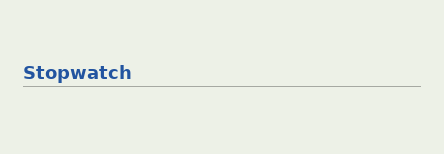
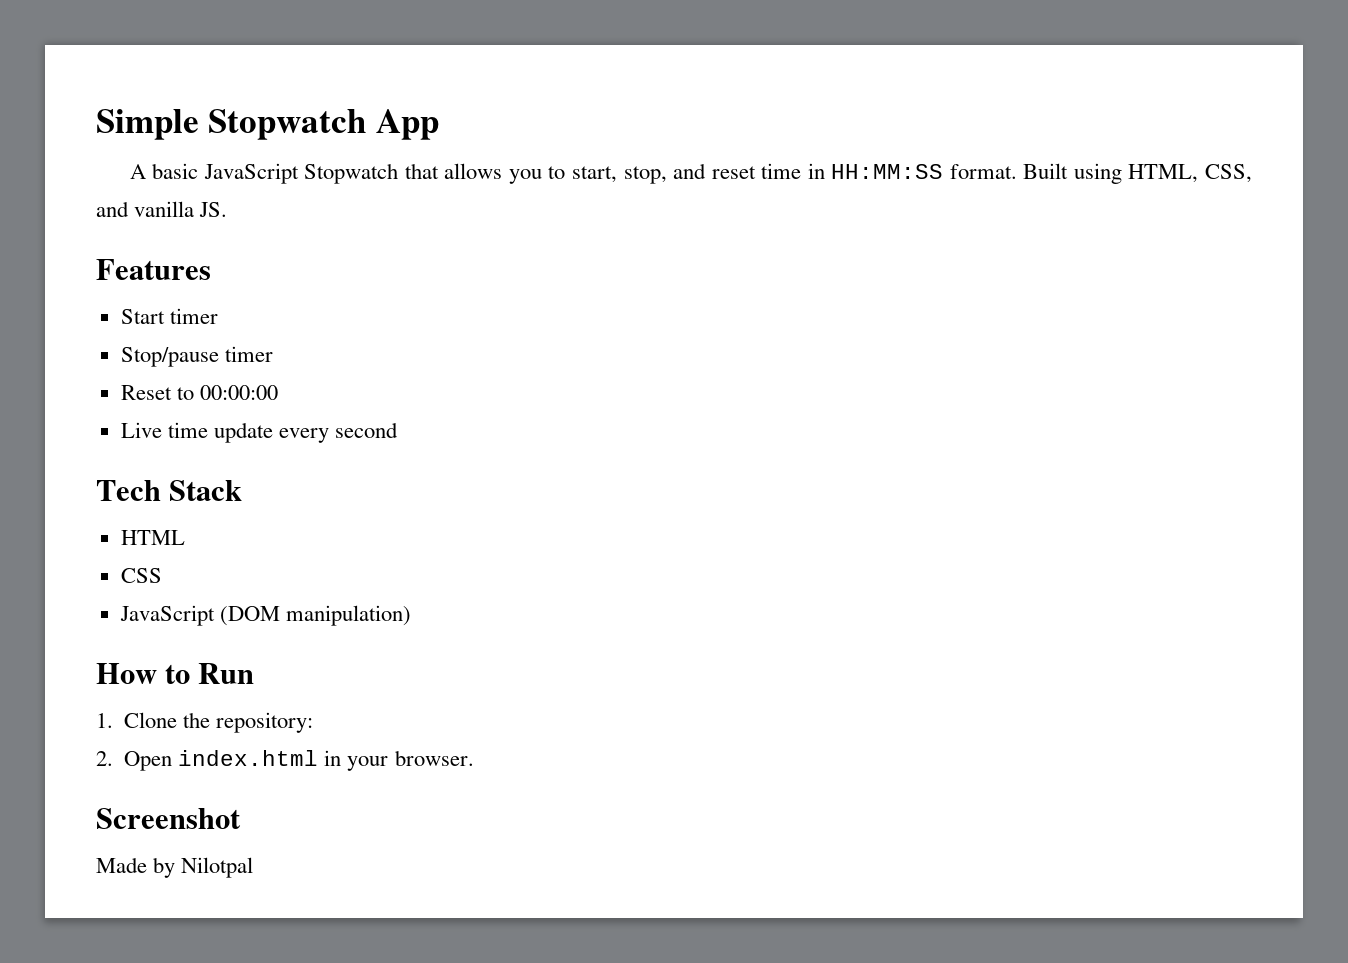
- Stopwatch
+ Simple Stopwatch App
+ A basic JavaScript Stopwatch that allows you to start, stop, and reset time in HH:MM:SS format. Built using HTML, CSS, and vanilla JS.
+ Features
+ Start timer
+ Stop/pause timer
+ Reset to 00:00:00
+ Live time update every second
+ Tech Stack
+ HTML
+ CSS
+ JavaScript (DOM manipulation)
+ How to Run
+ 1. Clone the repository:
+ 2. Open index.html in your browser.
+ Screenshot
+ Made by Nilotpal

